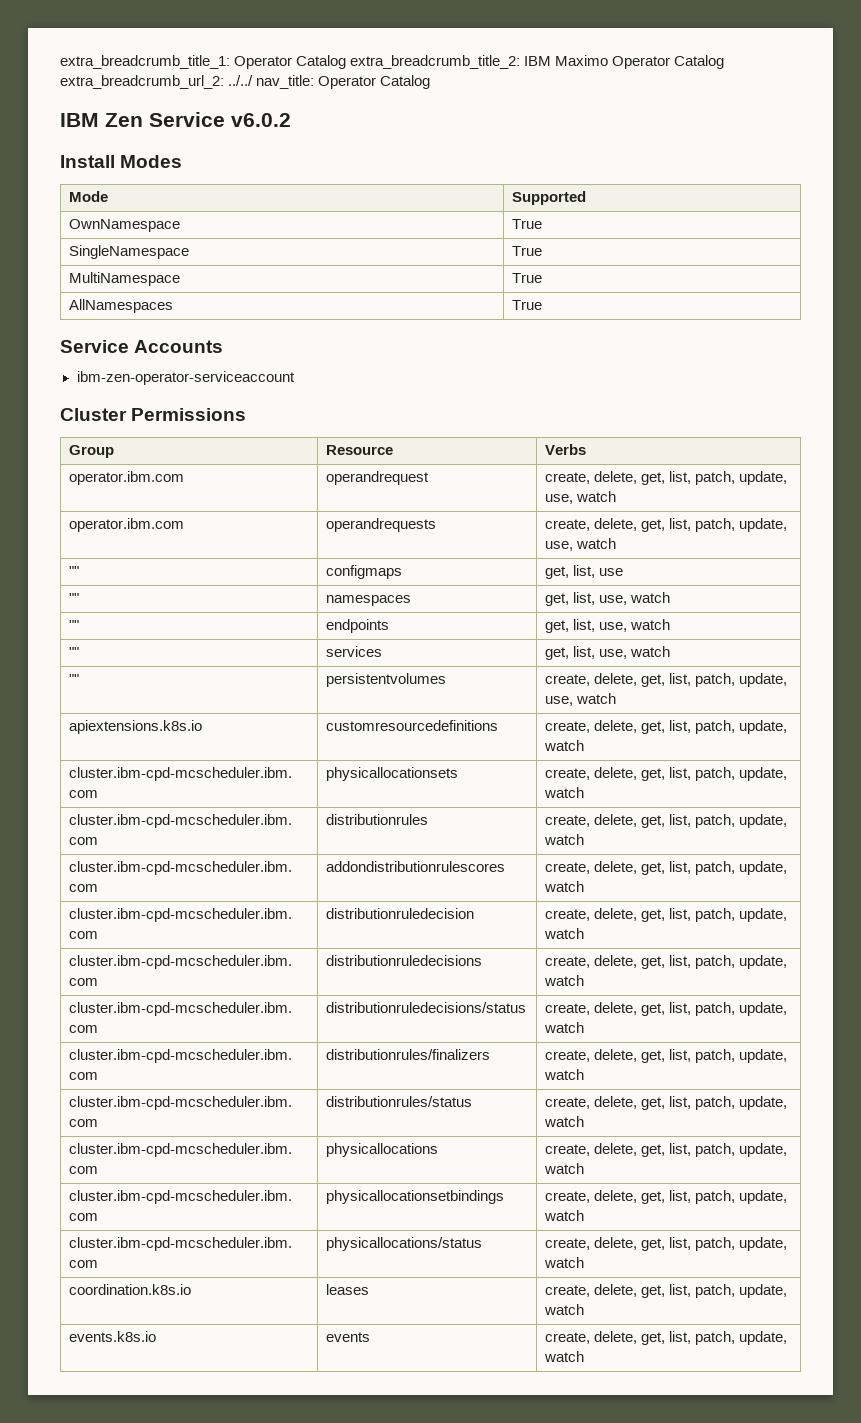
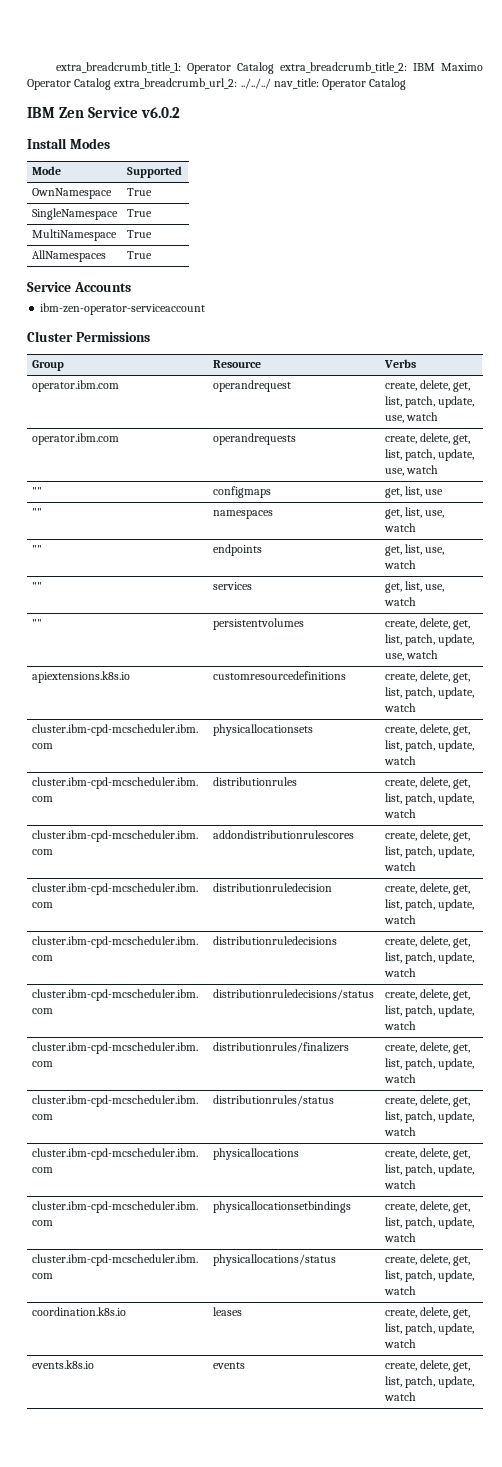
- extra_breadcrumb_title_1: Operator Catalog extra_breadcrumb_title_2: IBM Maximo Operator Catalog extra_breadcrumb_url_2: ../../ nav_title: Operator Catalog
+ extra_breadcrumb_title_1: Operator Catalog extra_breadcrumb_title_2: IBM Maximo Operator Catalog extra_breadcrumb_url_2: ../../../ nav_title: Operator Catalog

